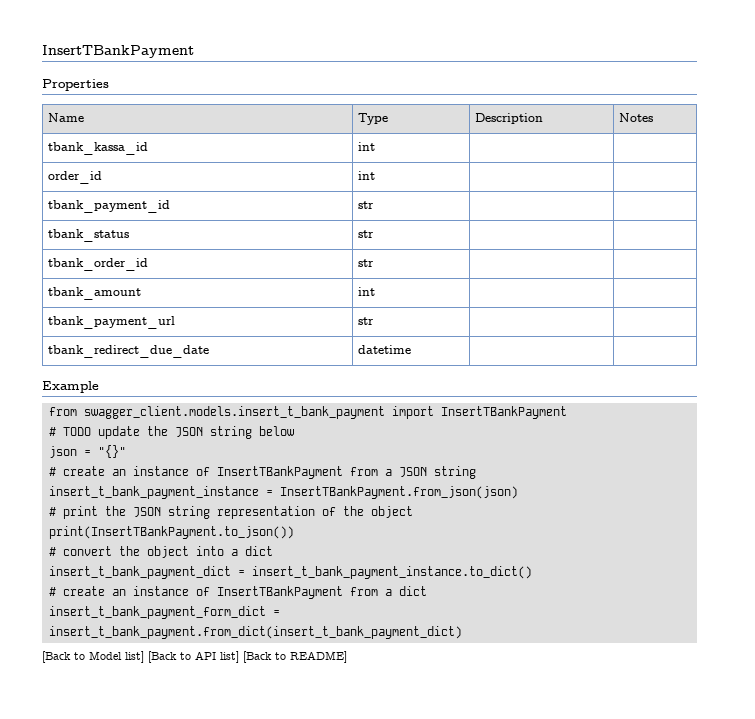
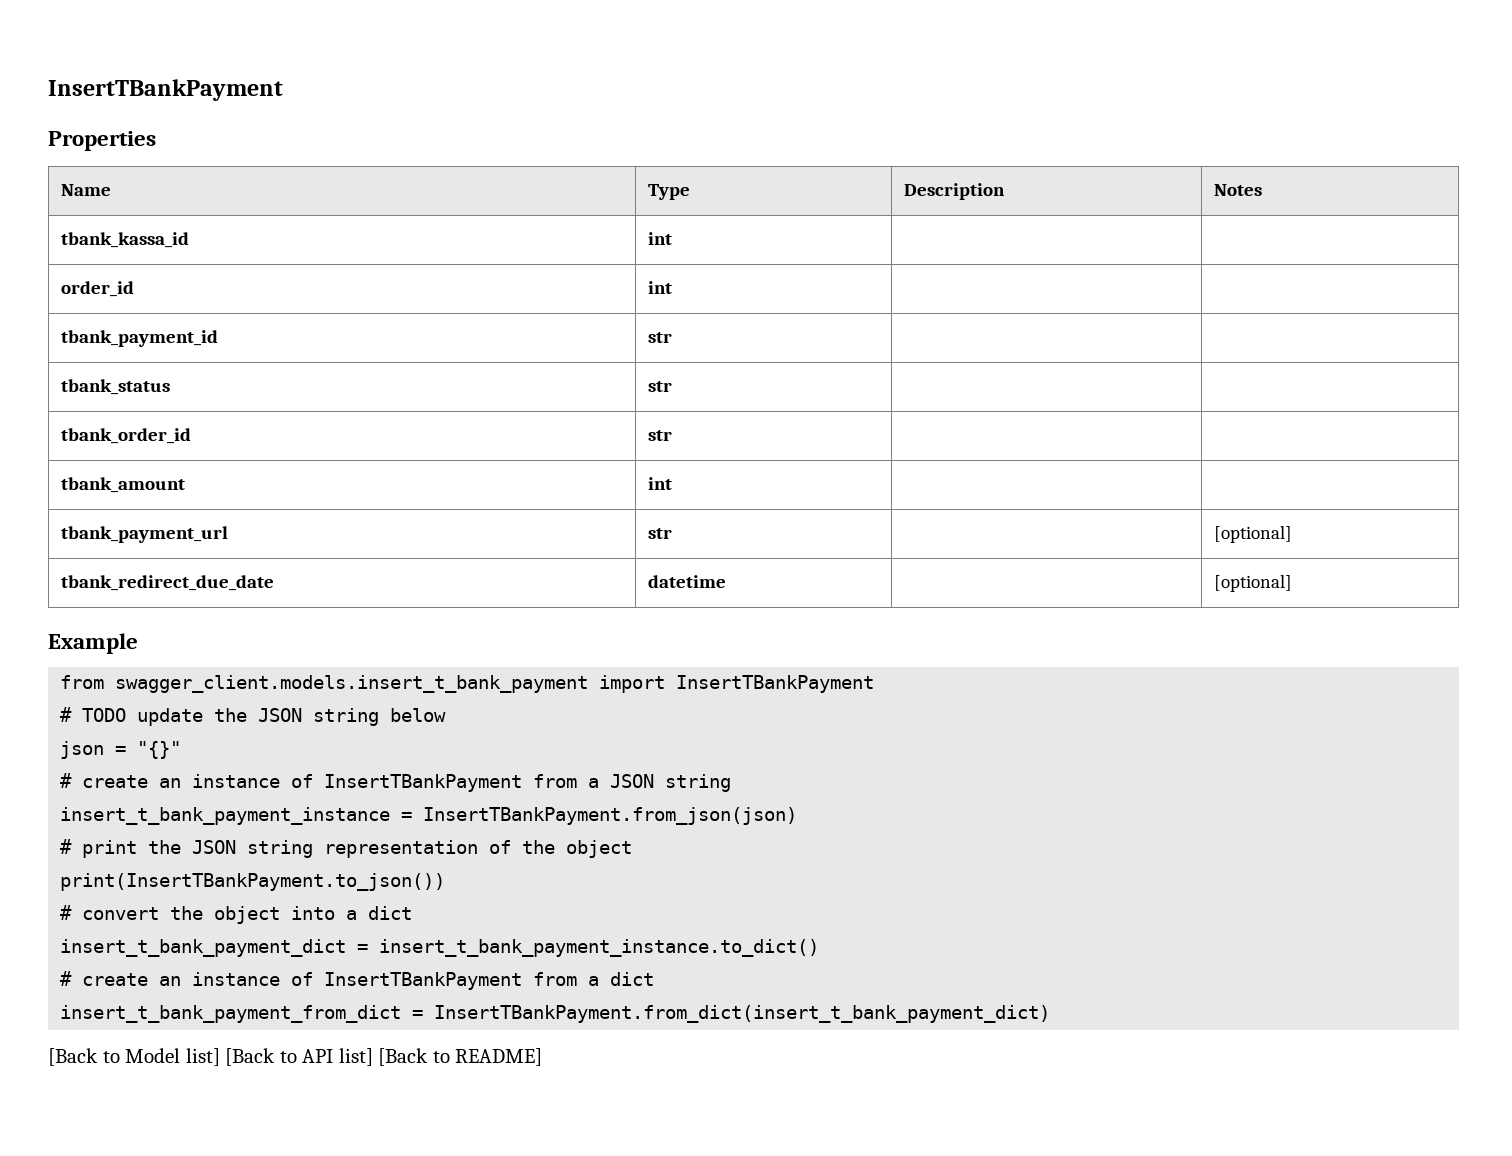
- tbank_payment_url | str | |
+ tbank_payment_url | str | | [optional]
- tbank_redirect_due_date | datetime | |
+ tbank_redirect_due_date | datetime | | [optional]
- insert_t_bank_payment_form_dict = insert_t_bank_payment.from_dict(insert_t_bank_payment_dict)
+ insert_t_bank_payment_from_dict = InsertTBankPayment.from_dict(insert_t_bank_payment_dict)

